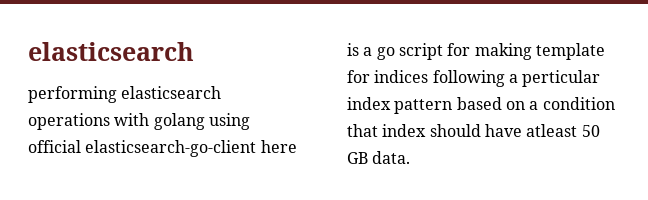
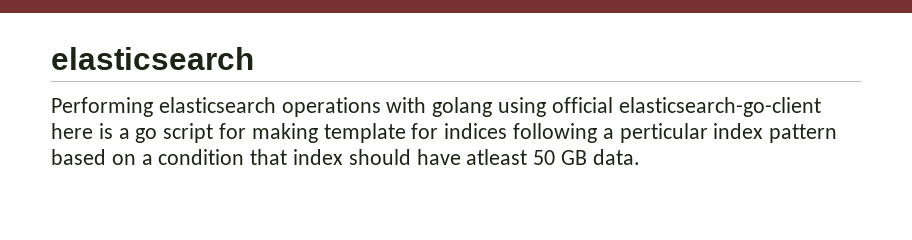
- performing elasticsearch operations with golang using official elasticsearch-go-client here is a go script for making template for indices following a perticular index pattern based on a condition that index should have atleast 50 GB data.
+ Performing elasticsearch operations with golang using official elasticsearch-go-client here is a go script for making template for indices following a perticular index pattern based on a condition that index should have atleast 50 GB data.

